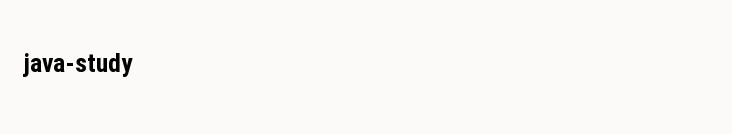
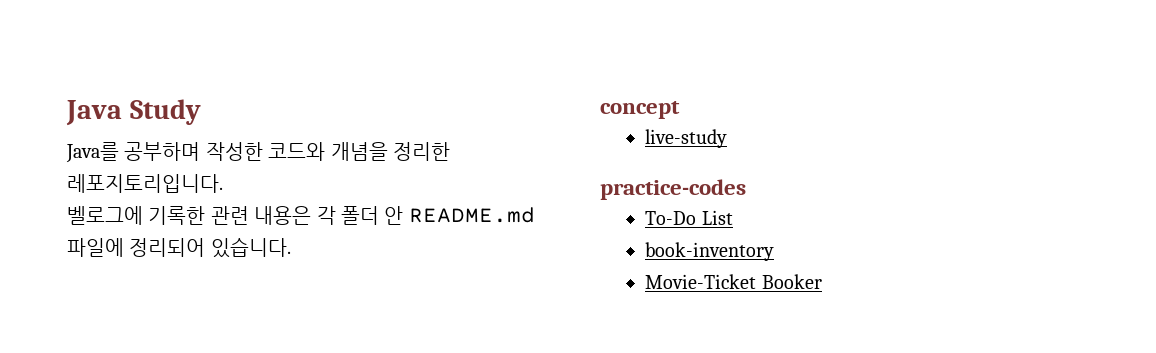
- java-study
+ Java Study
+ Java를 공부하며 작성한 코드와 개념을 정리한 레포지토리입니다.
+ 벨로그에 기록한 관련 내용은 각 폴더 안 README.md 파일에 정리되어 있습니다.
+ concept
+ live-study
+ practice-codes
+ To-Do List
+ book-inventory
+ Movie-Ticket Booker

